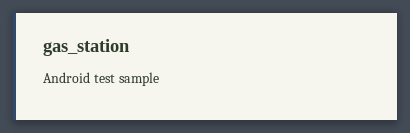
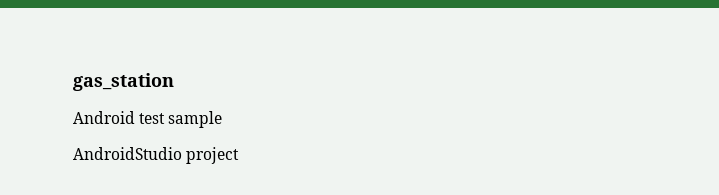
+ AndroidStudio project

